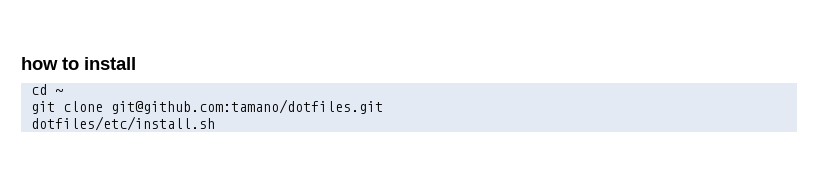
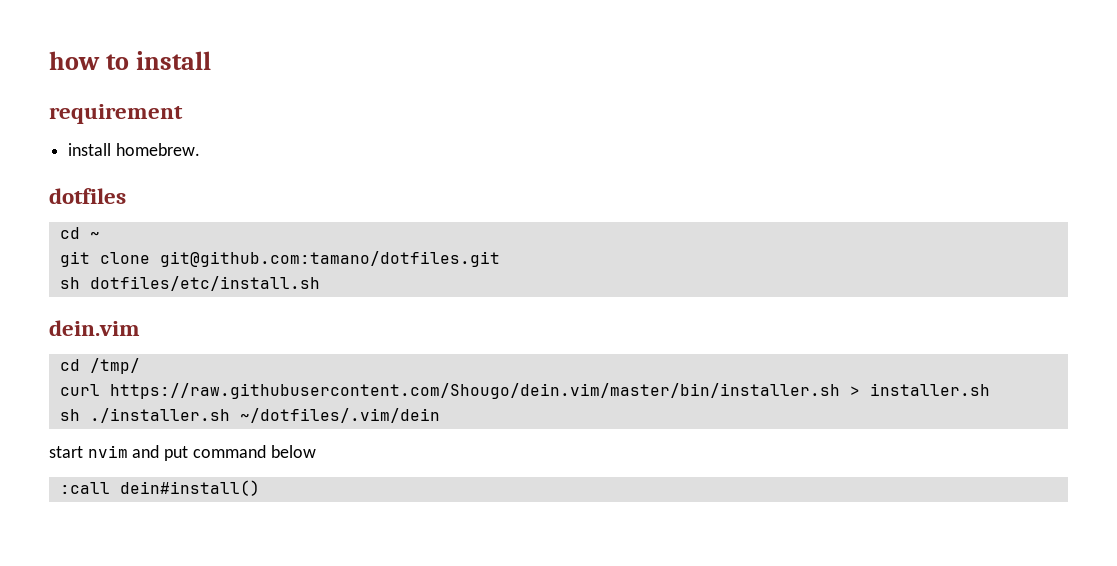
+ requirement
+ install homebrew.
+ dotfiles
- dotfiles/etc/install.sh
+ sh dotfiles/etc/install.sh
+ dein.vim
+ cd /tmp/
+ curl https://raw.githubusercontent.com/Shougo/dein.vim/master/bin/installer.sh > installer.sh
+ sh ./installer.sh ~/dotfiles/.vim/dein
+ start nvim and put command below
+ :call dein#install()

